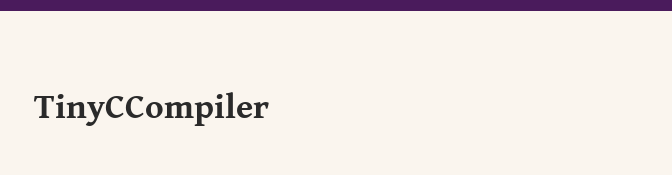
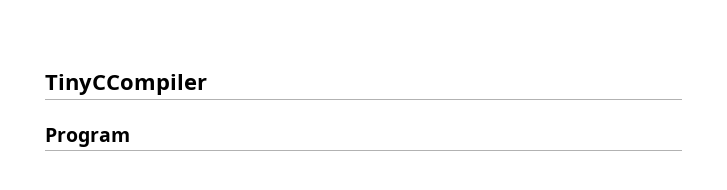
+ Program

